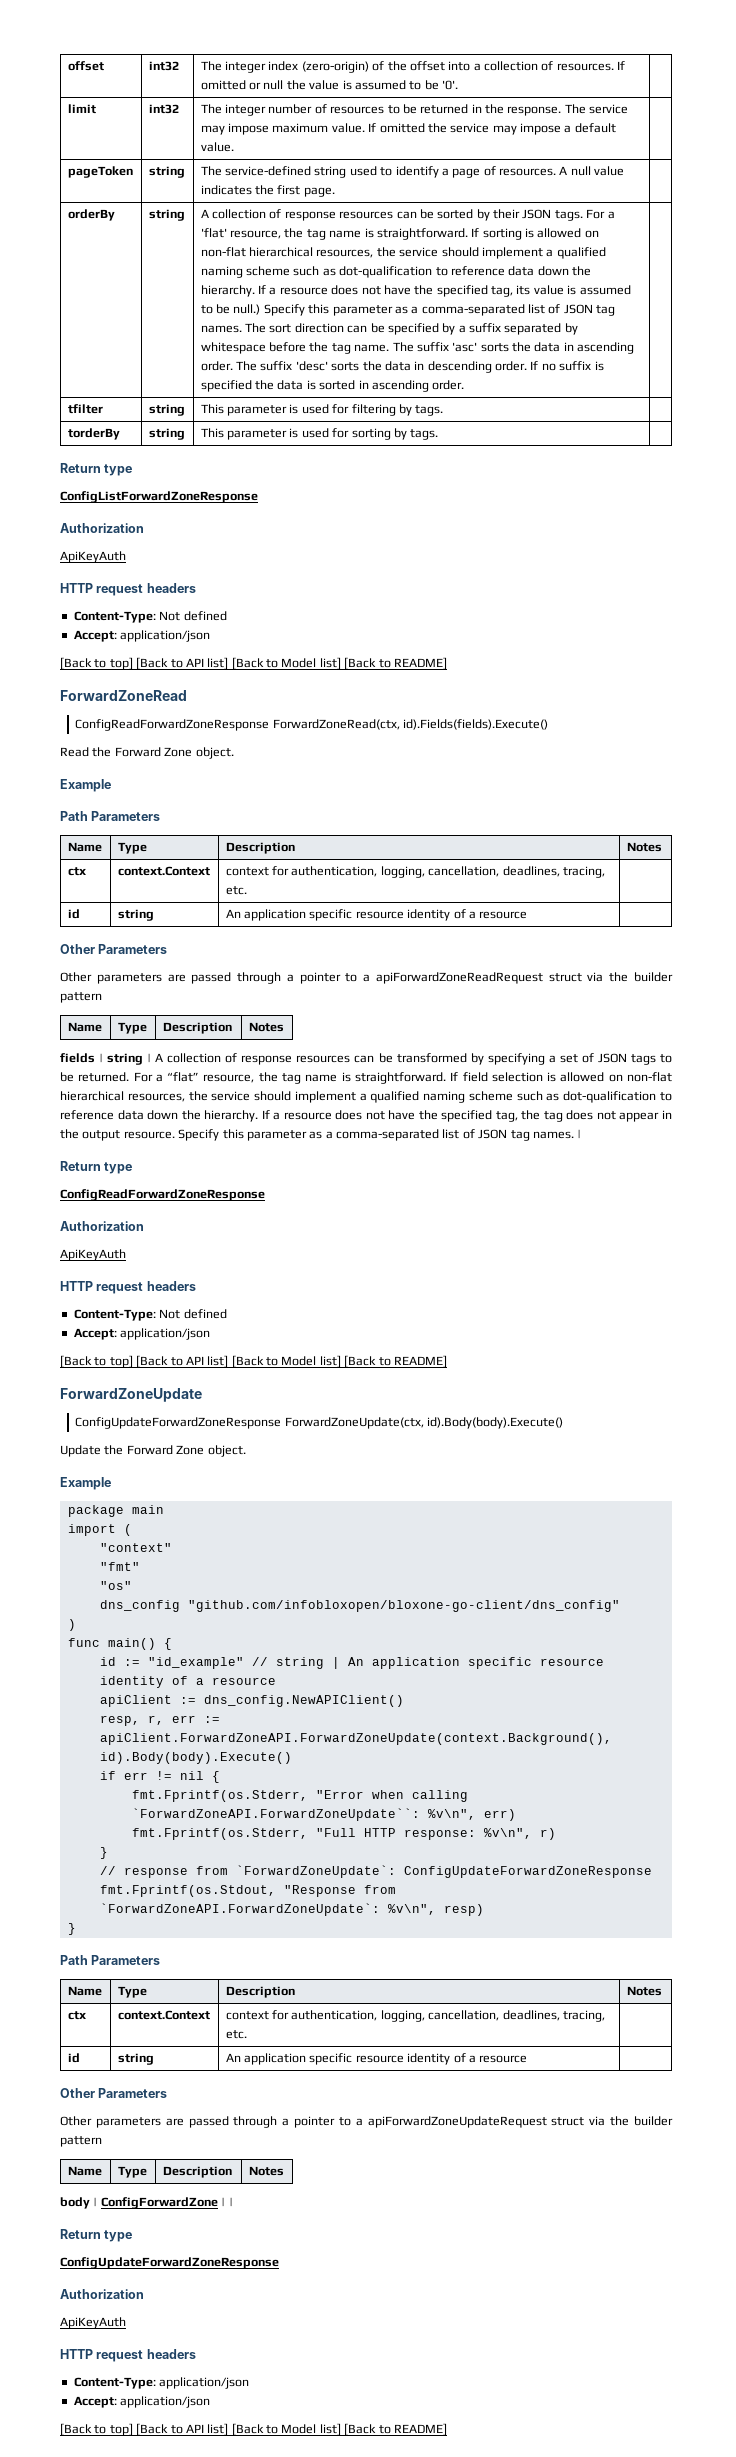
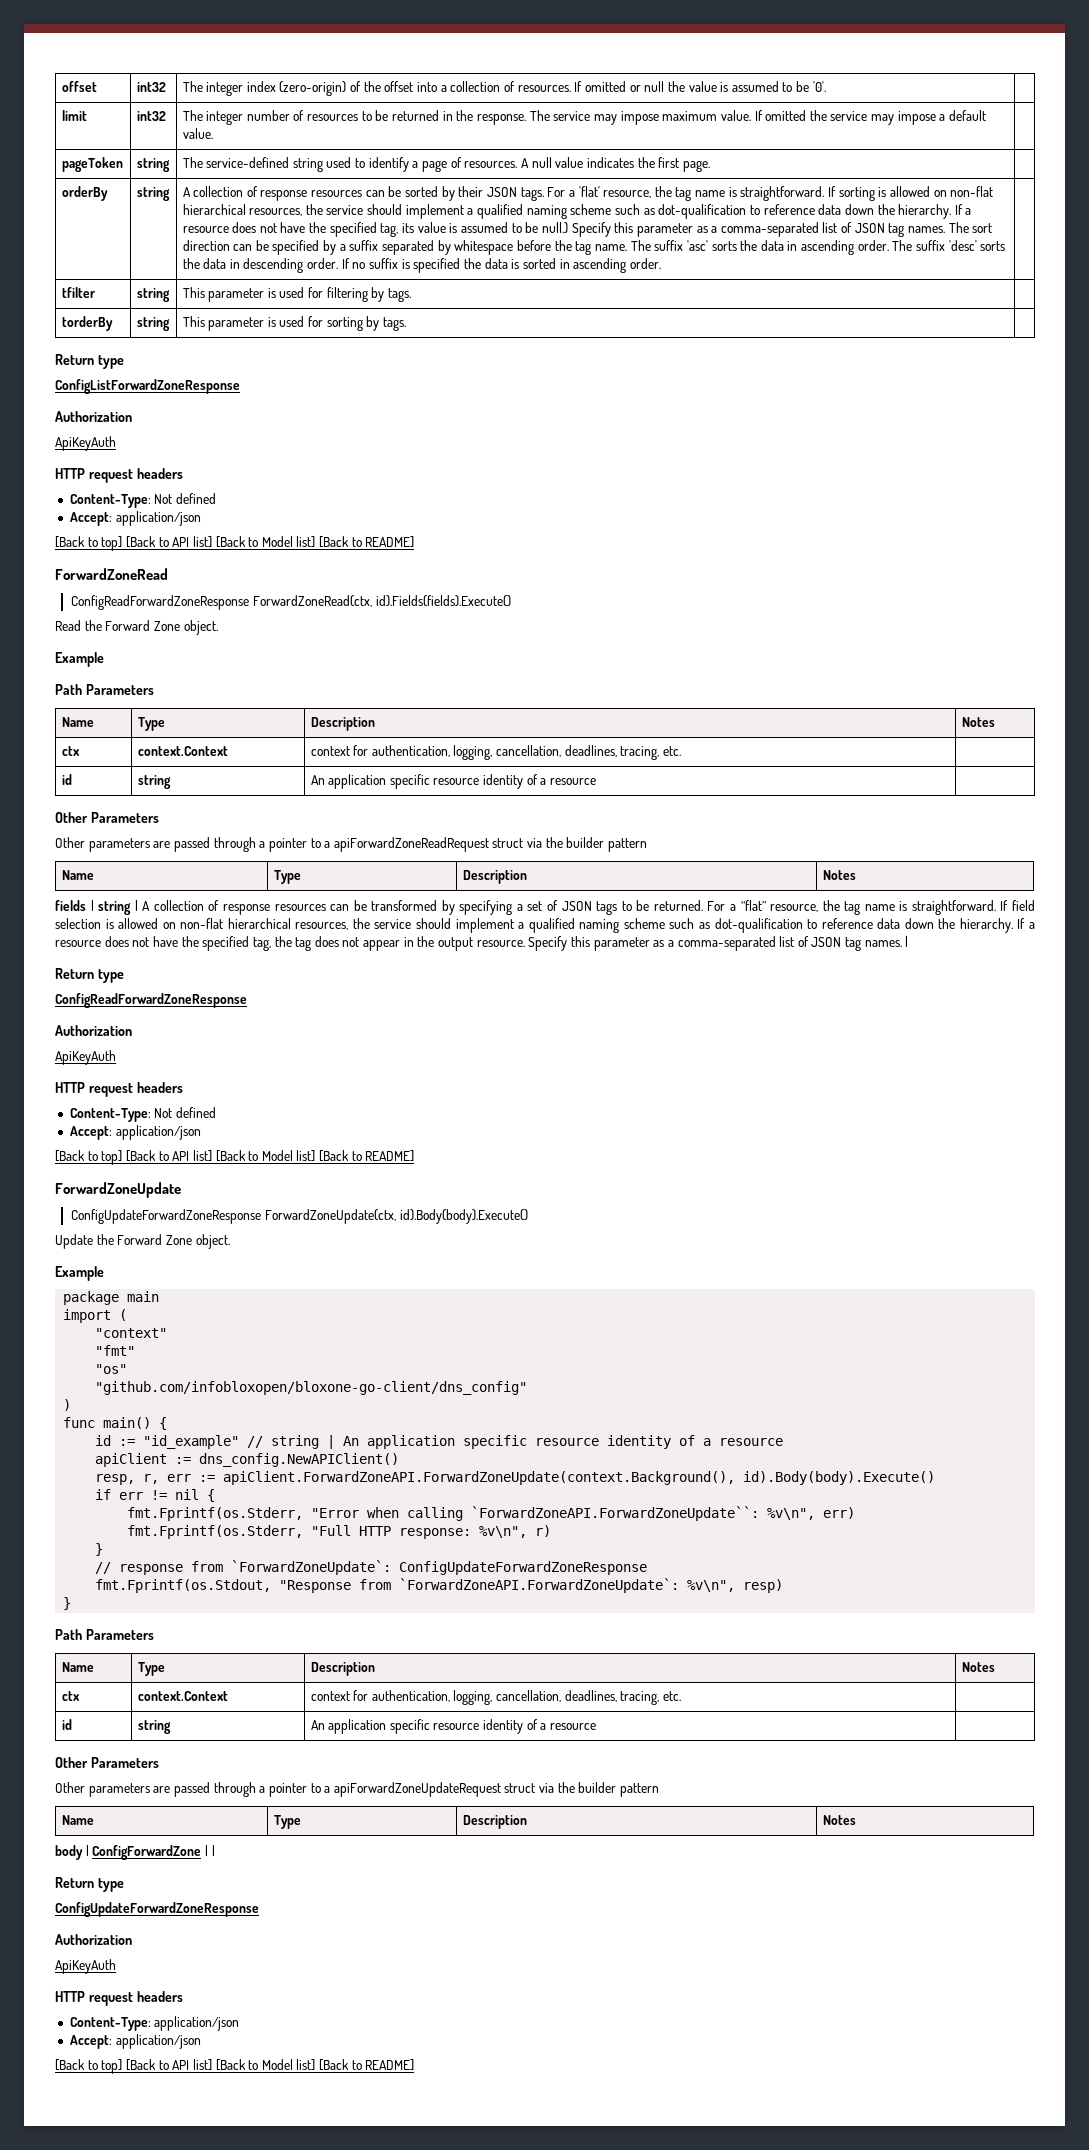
- dns_config "github.com/infobloxopen/bloxone-go-client/dns_config"
+ "github.com/infobloxopen/bloxone-go-client/dns_config"

